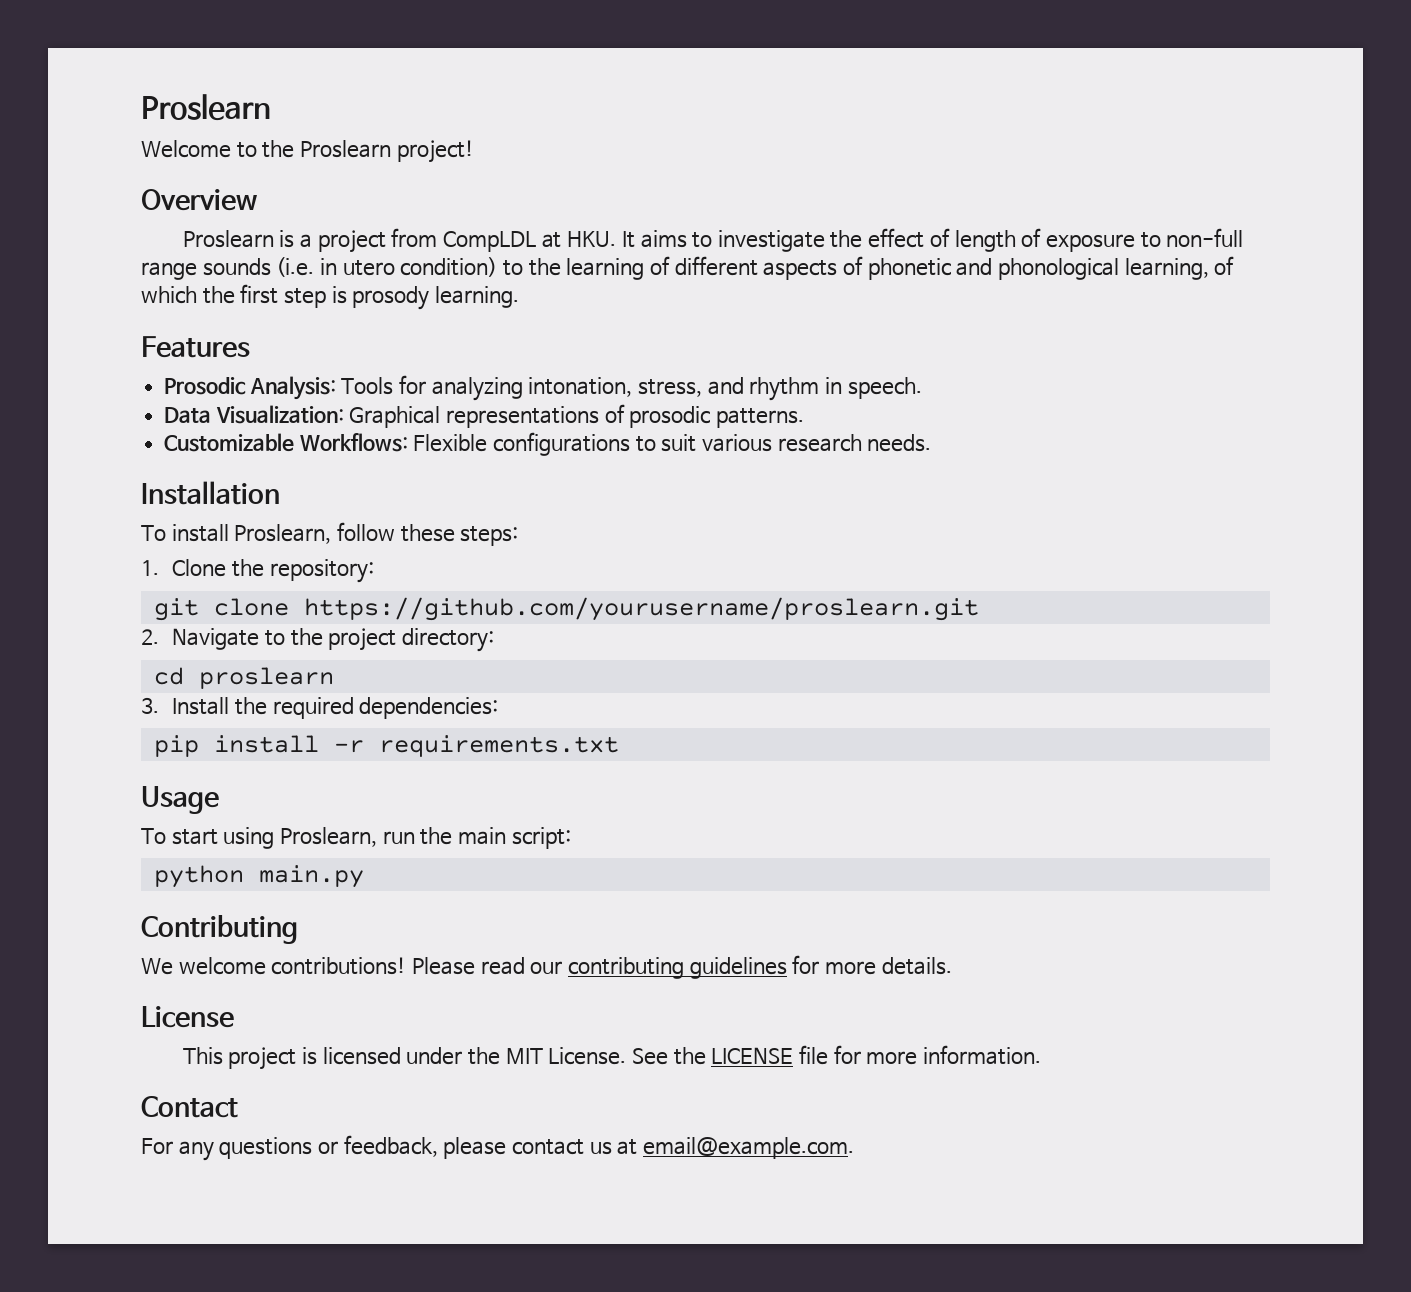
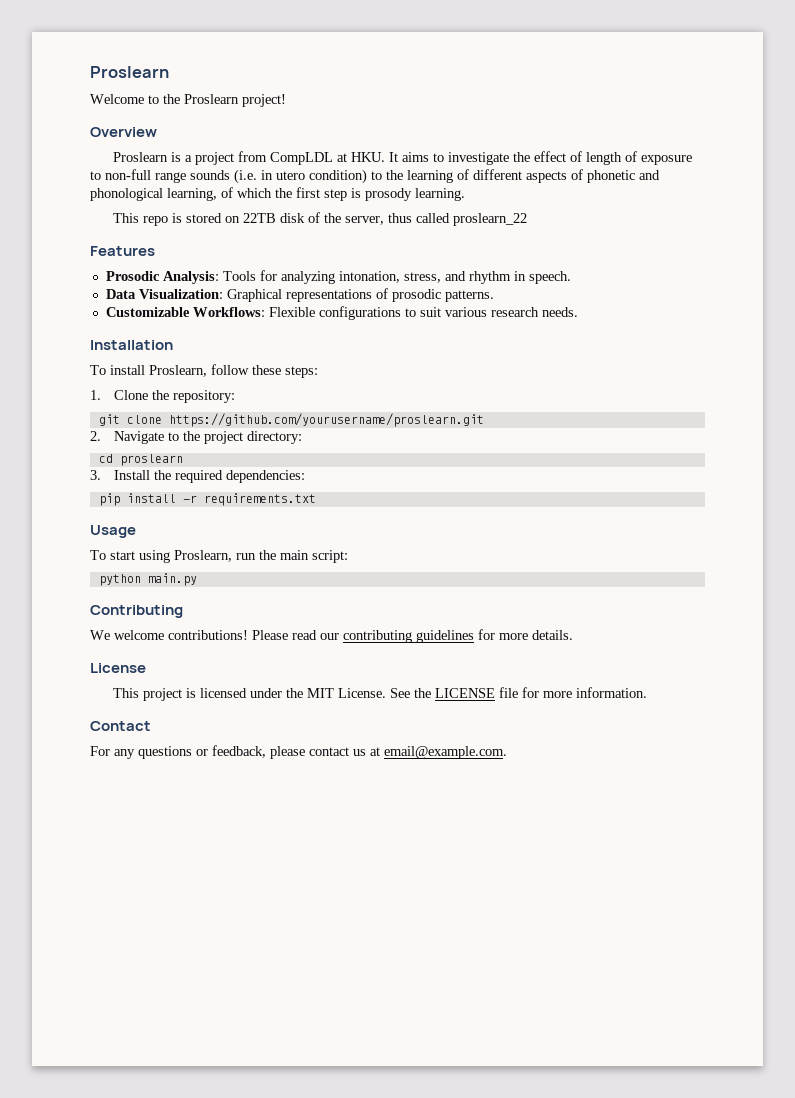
+ This repo is stored on 22TB disk of the server, thus called proslearn_22

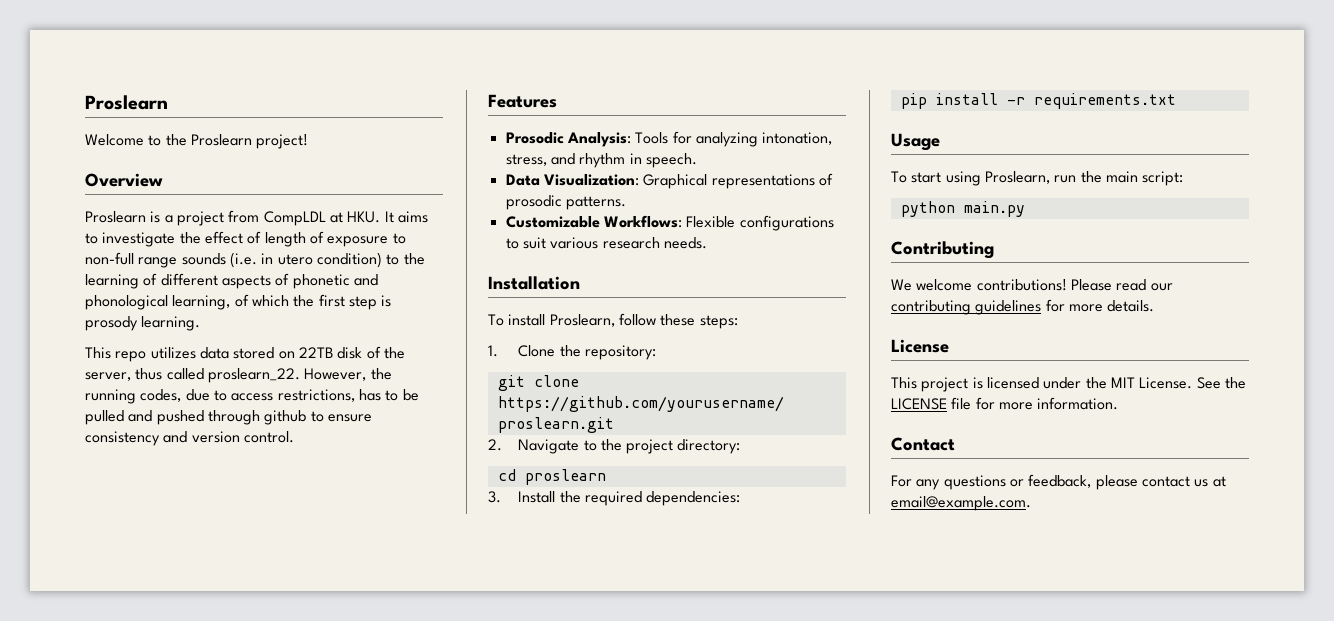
- This repo is stored on 22TB disk of the server, thus called proslearn_22
+ This repo utilizes data stored on 22TB disk of the server, thus called proslearn_22. However, the running codes, due to access restrictions, has to be pulled and pushed through github to ensure consistency and version control.

